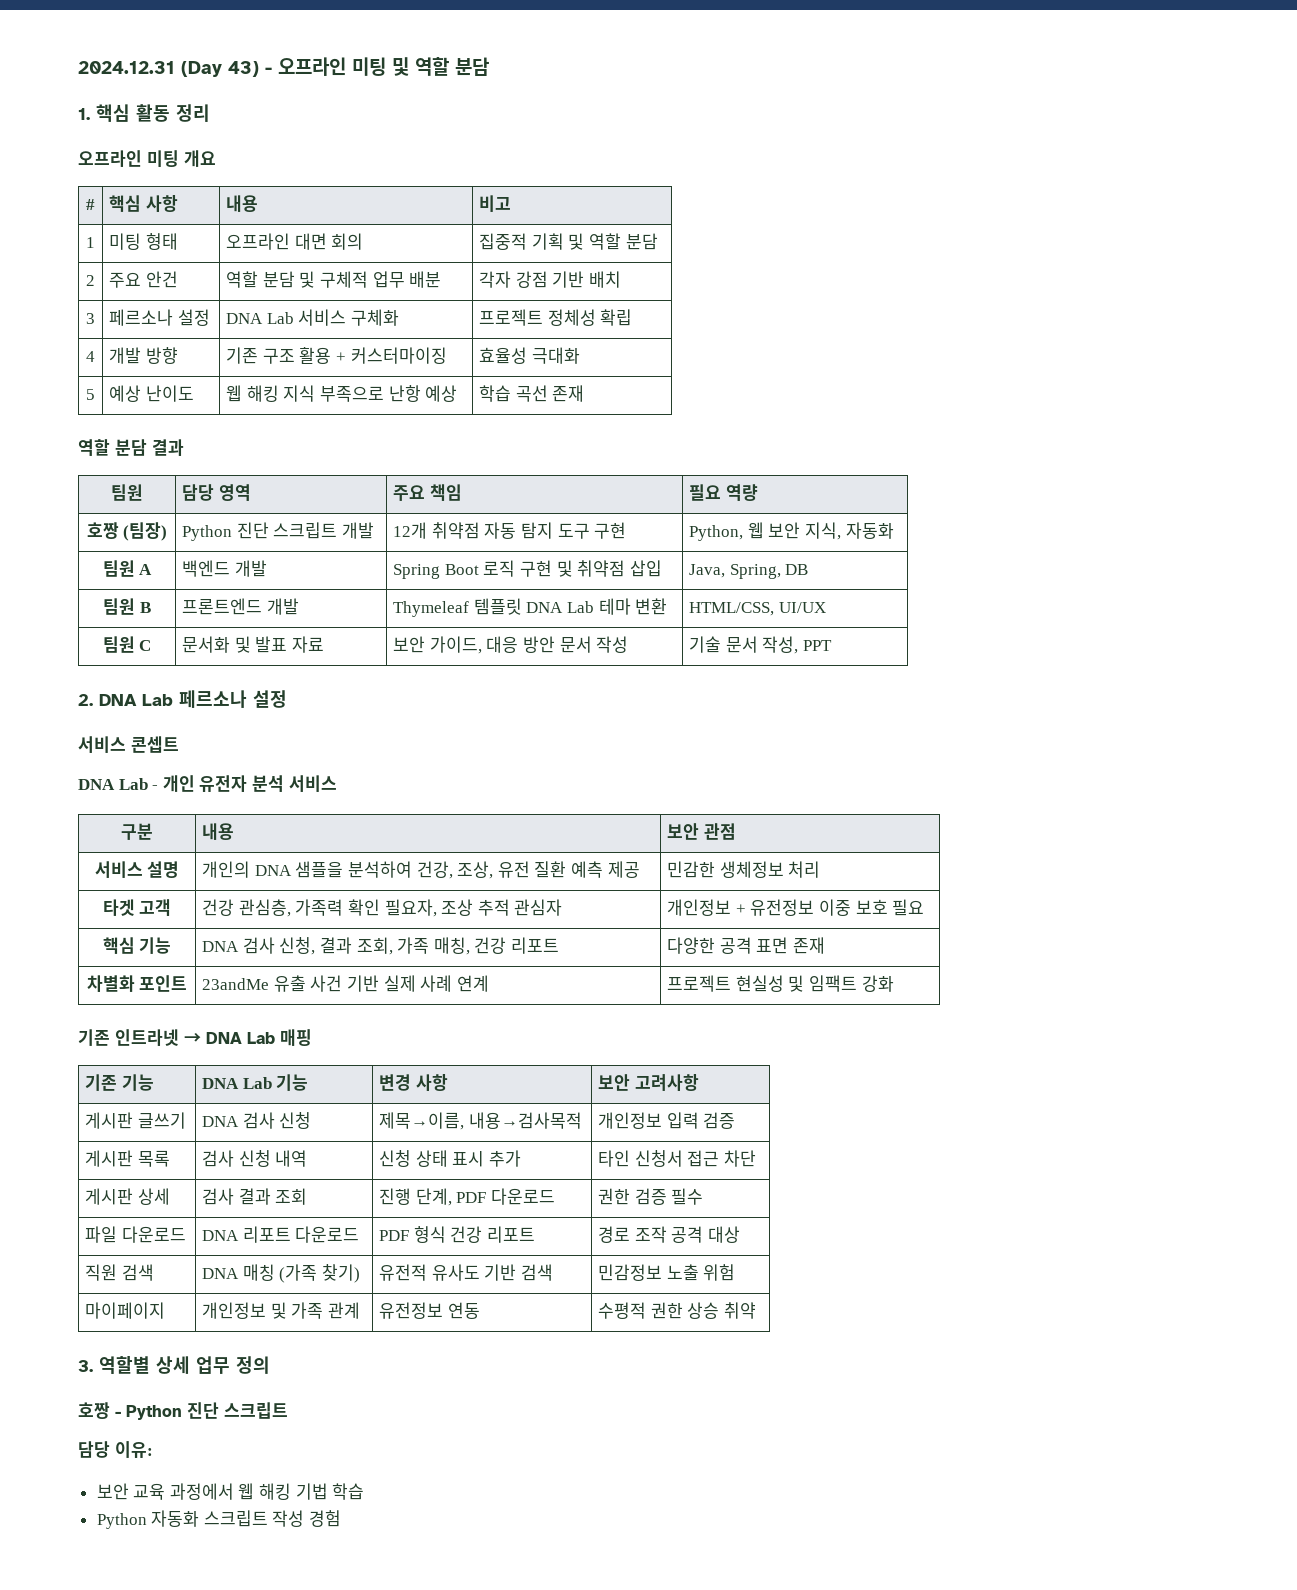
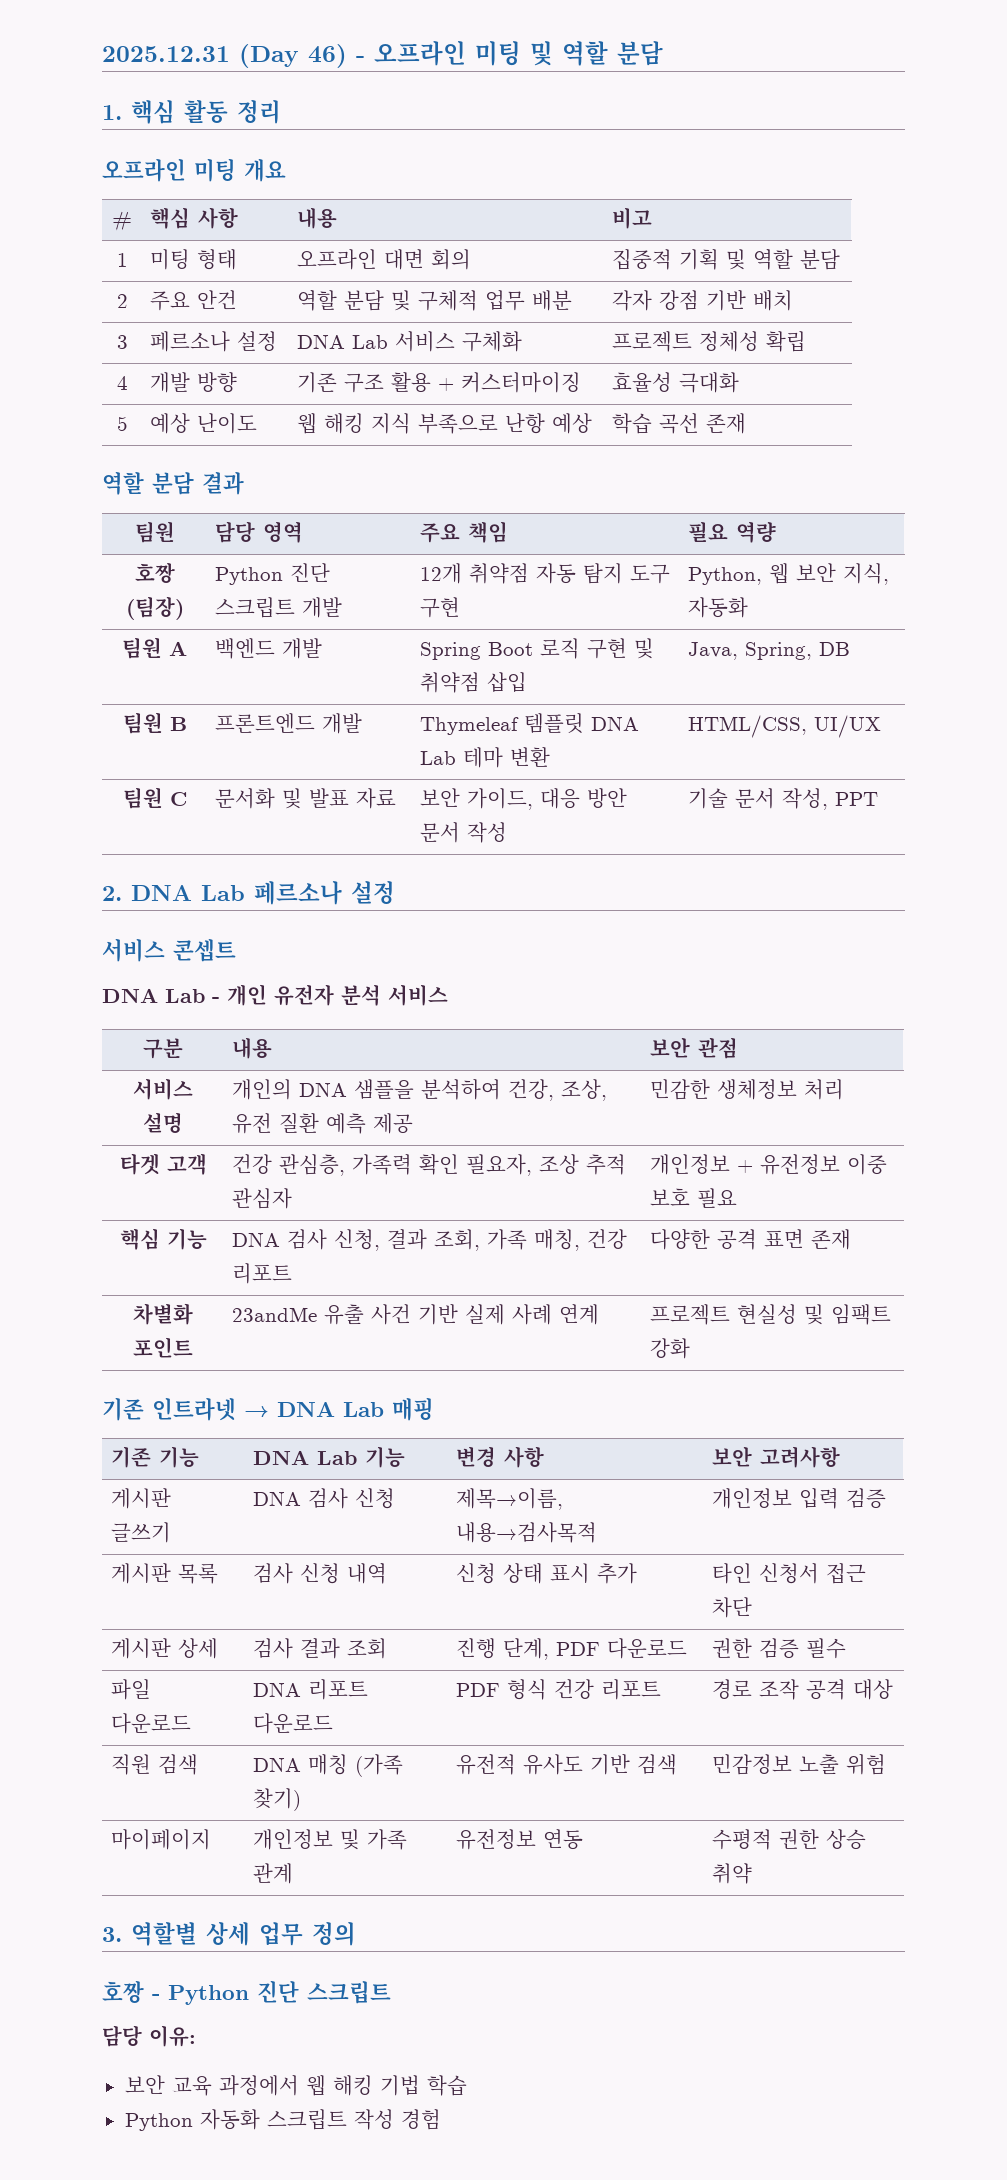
- 2024.12.31 (Day 43) - 오프라인 미팅 및 역할 분담
+ 2025.12.31 (Day 46) - 오프라인 미팅 및 역할 분담

